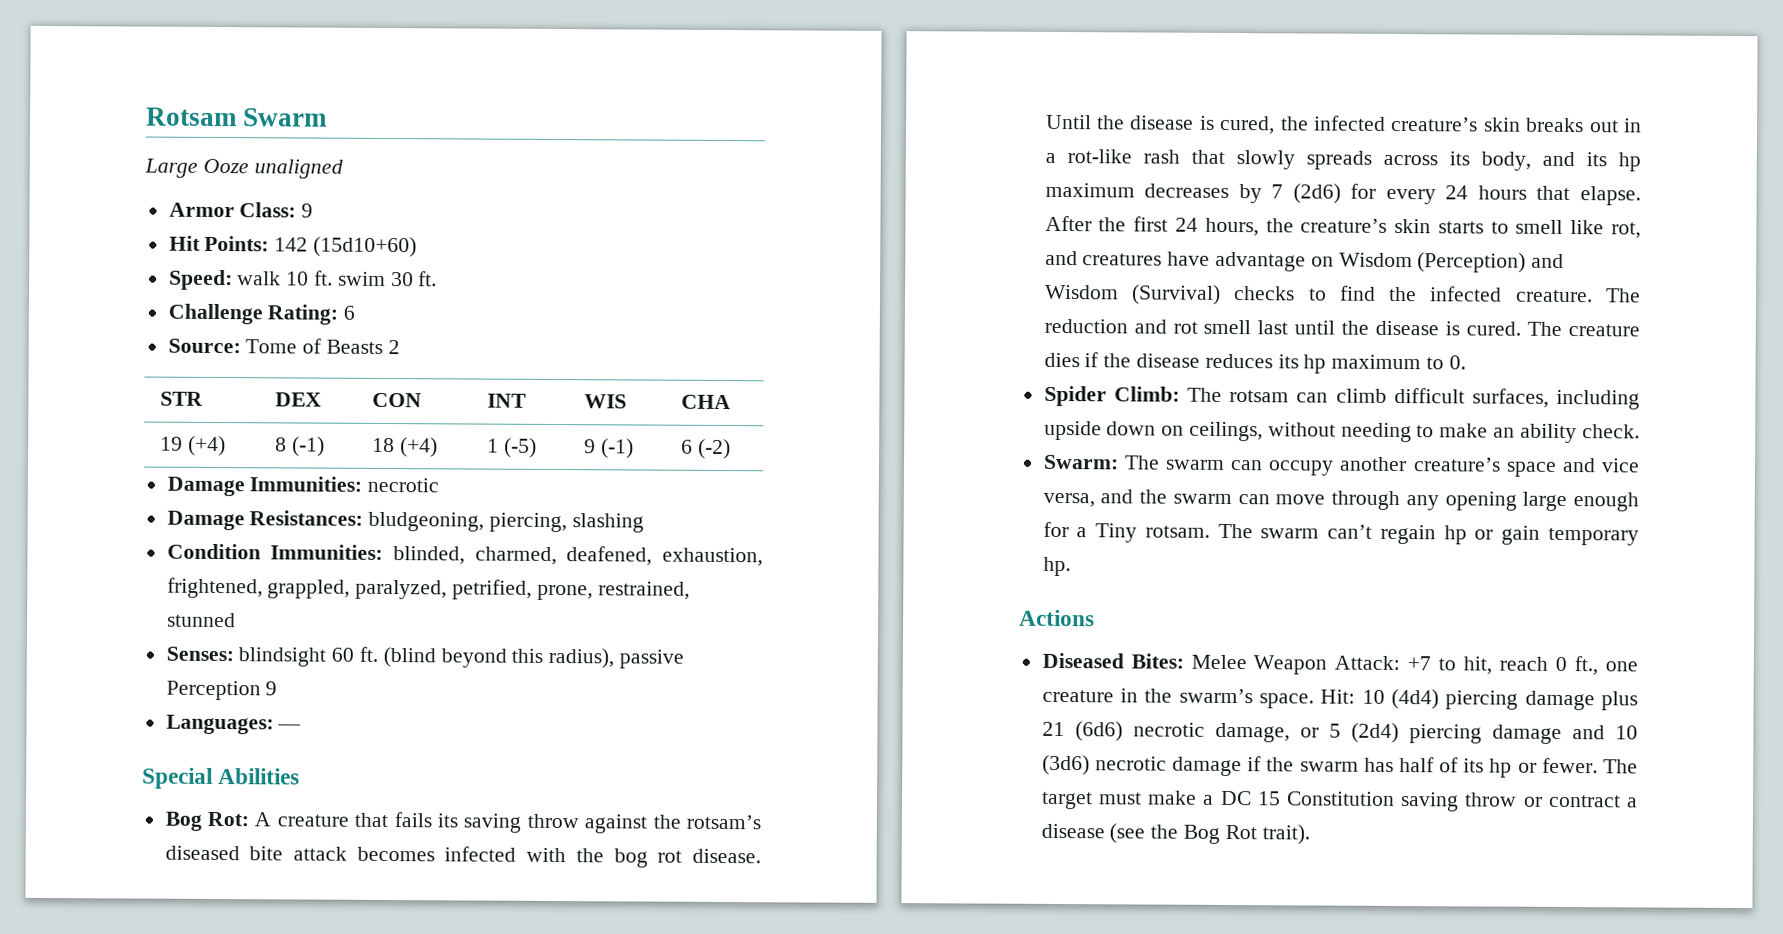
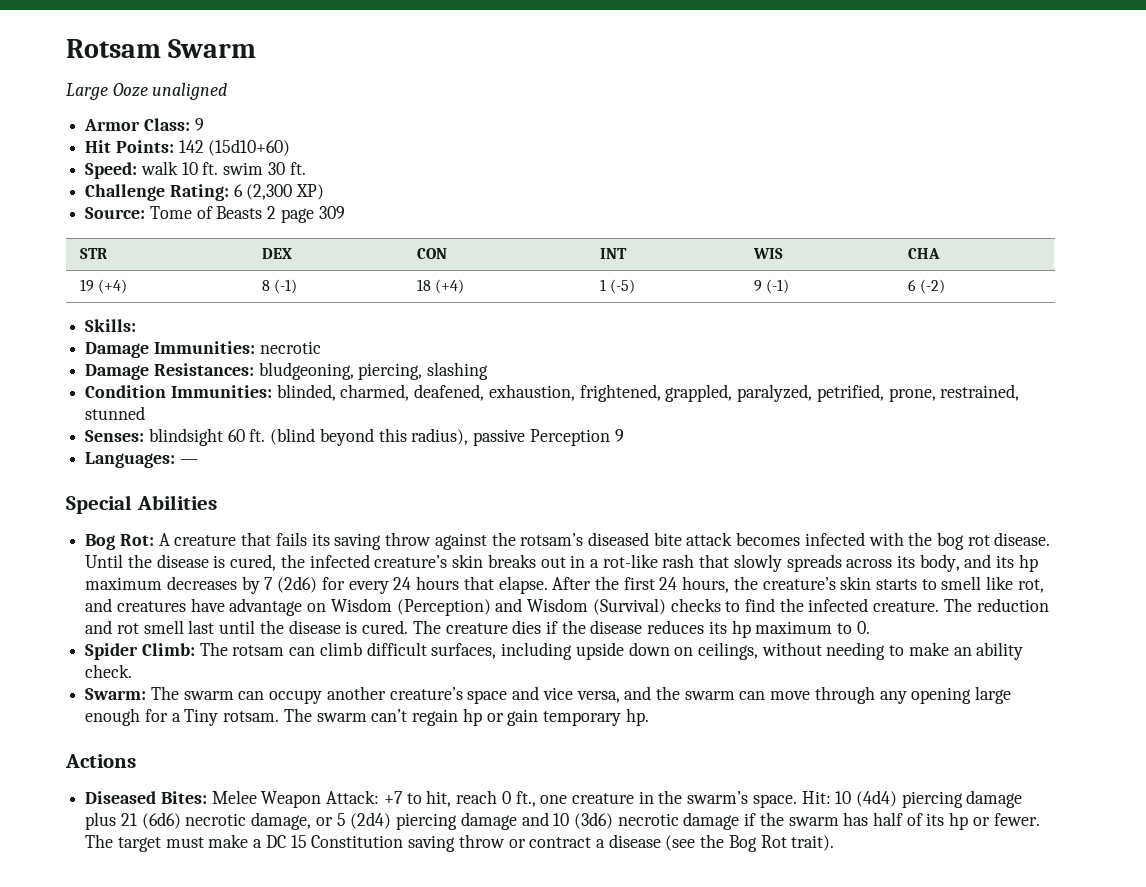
- Challenge Rating: 6
+ Challenge Rating: 6 (2,300 XP)
- Source: Tome of Beasts 2
+ Source: Tome of Beasts 2 page 309
+ Skills:

